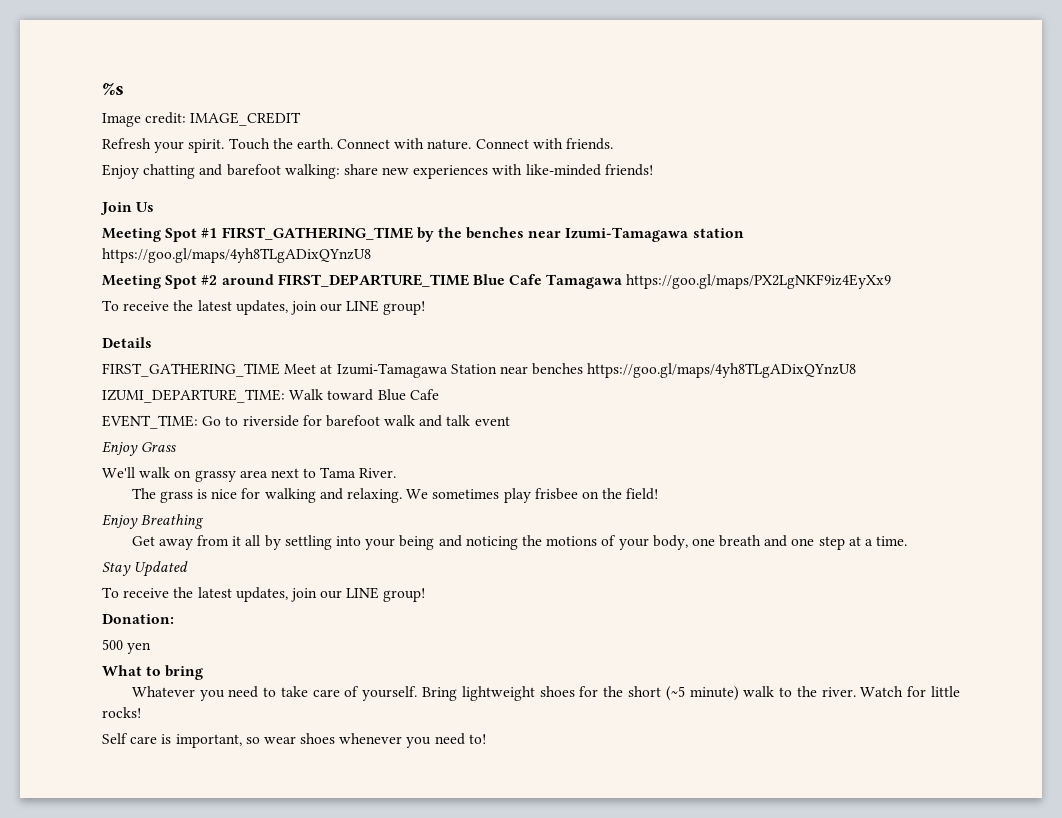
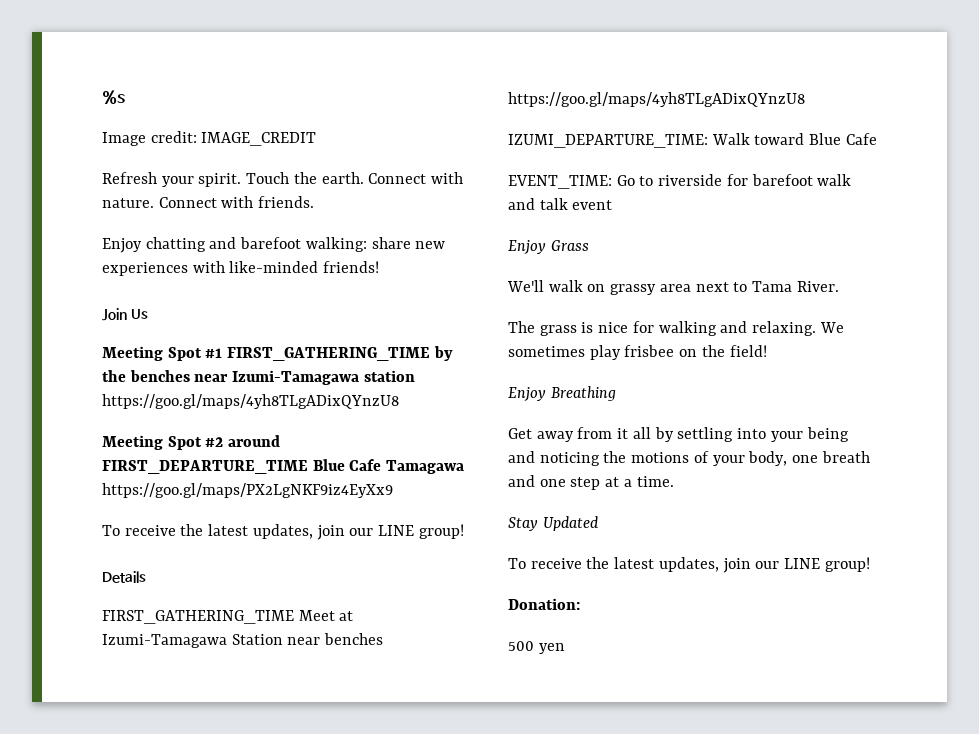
- What to bring
- Whatever you need to take care of yourself. Bring lightweight shoes for the short (~5 minute) walk to the river. Watch for little rocks!
- Self care is important, so wear shoes whenever you need to!

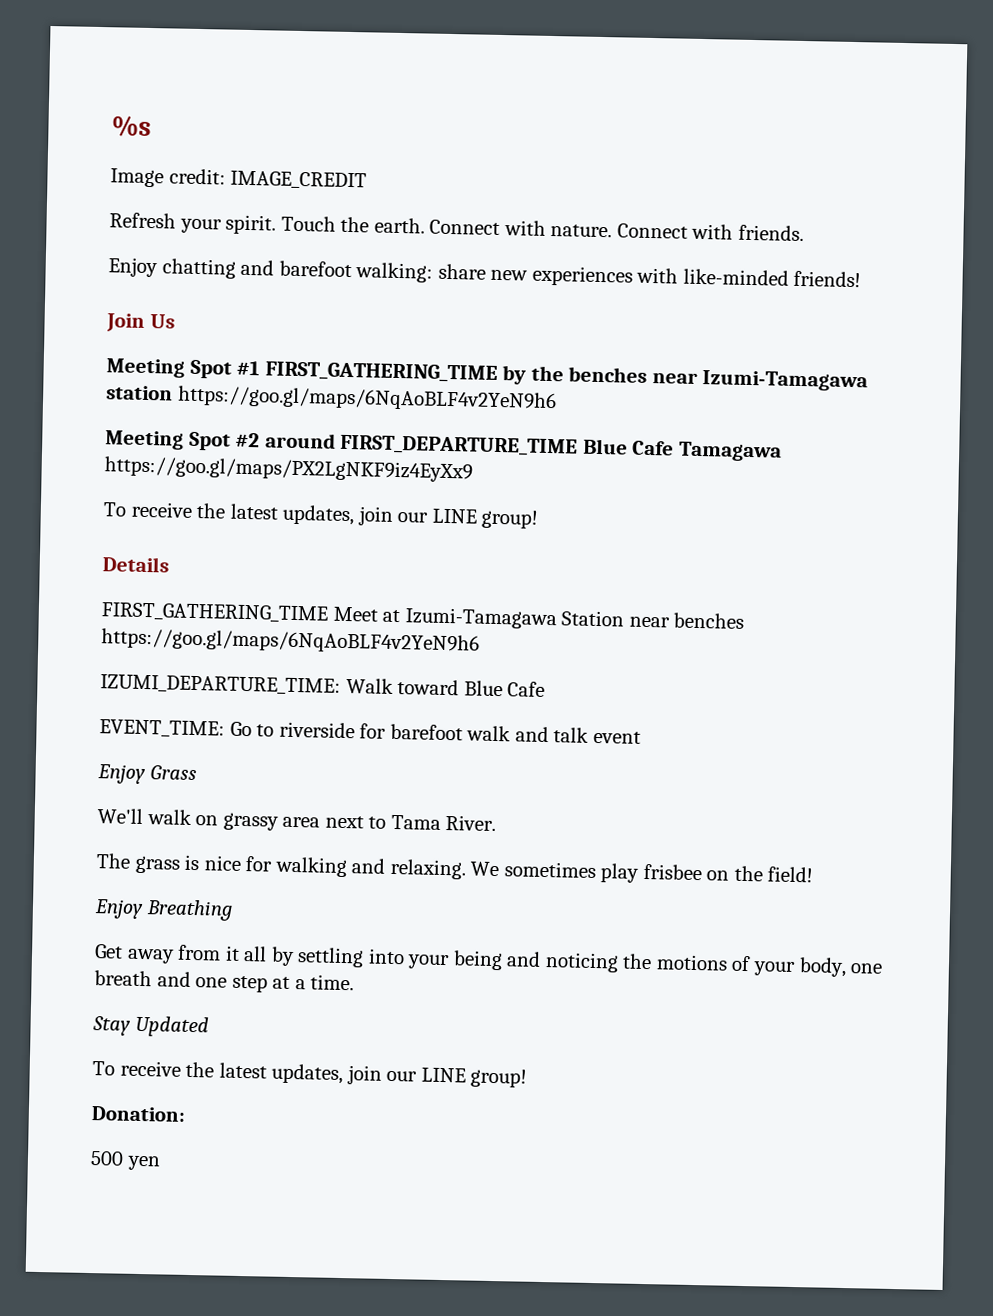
- Meeting Spot #1 FIRST_GATHERING_TIME by the benches near Izumi-Tamagawa station https://goo.gl/maps/4yh8TLgADixQYnzU8
+ Meeting Spot #1 FIRST_GATHERING_TIME by the benches near Izumi-Tamagawa station https://goo.gl/maps/6NqAoBLF4v2YeN9h6
- FIRST_GATHERING_TIME Meet at Izumi-Tamagawa Station near benches https://goo.gl/maps/4yh8TLgADixQYnzU8
+ FIRST_GATHERING_TIME Meet at Izumi-Tamagawa Station near benches https://goo.gl/maps/6NqAoBLF4v2YeN9h6

